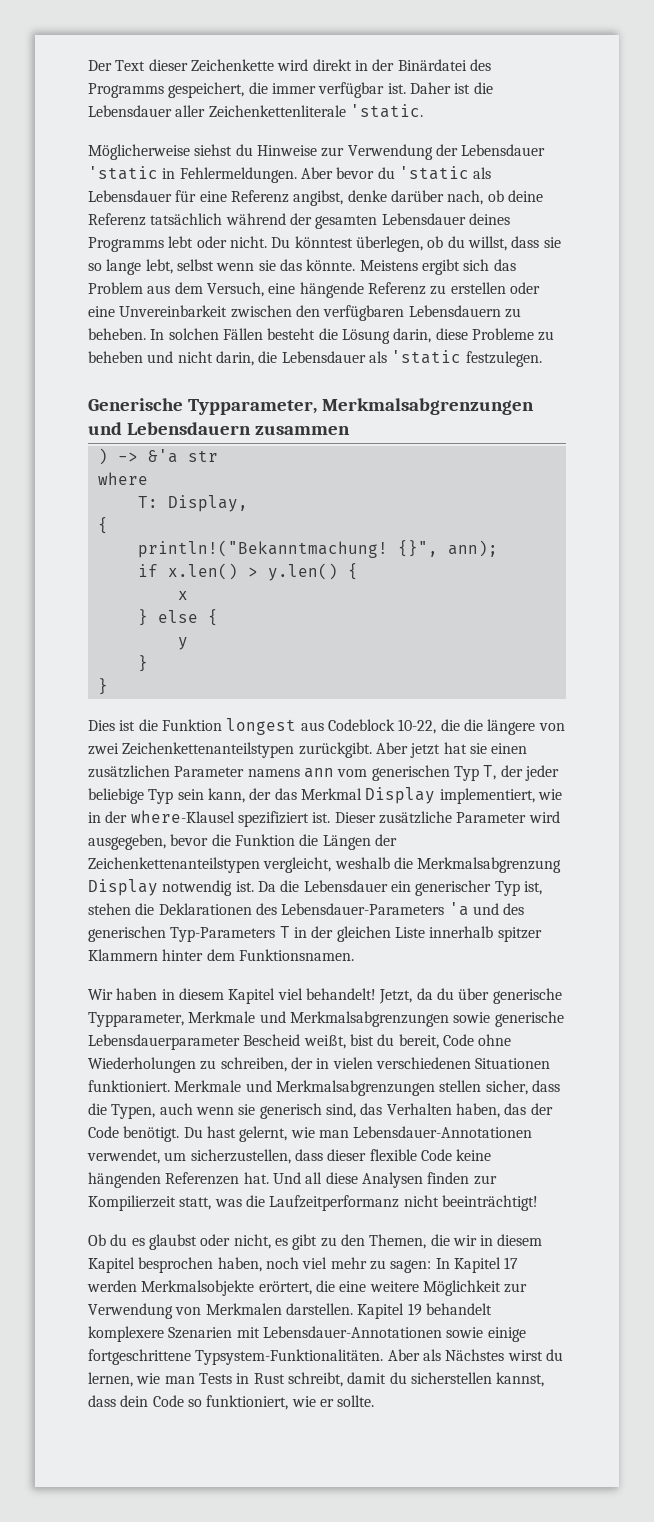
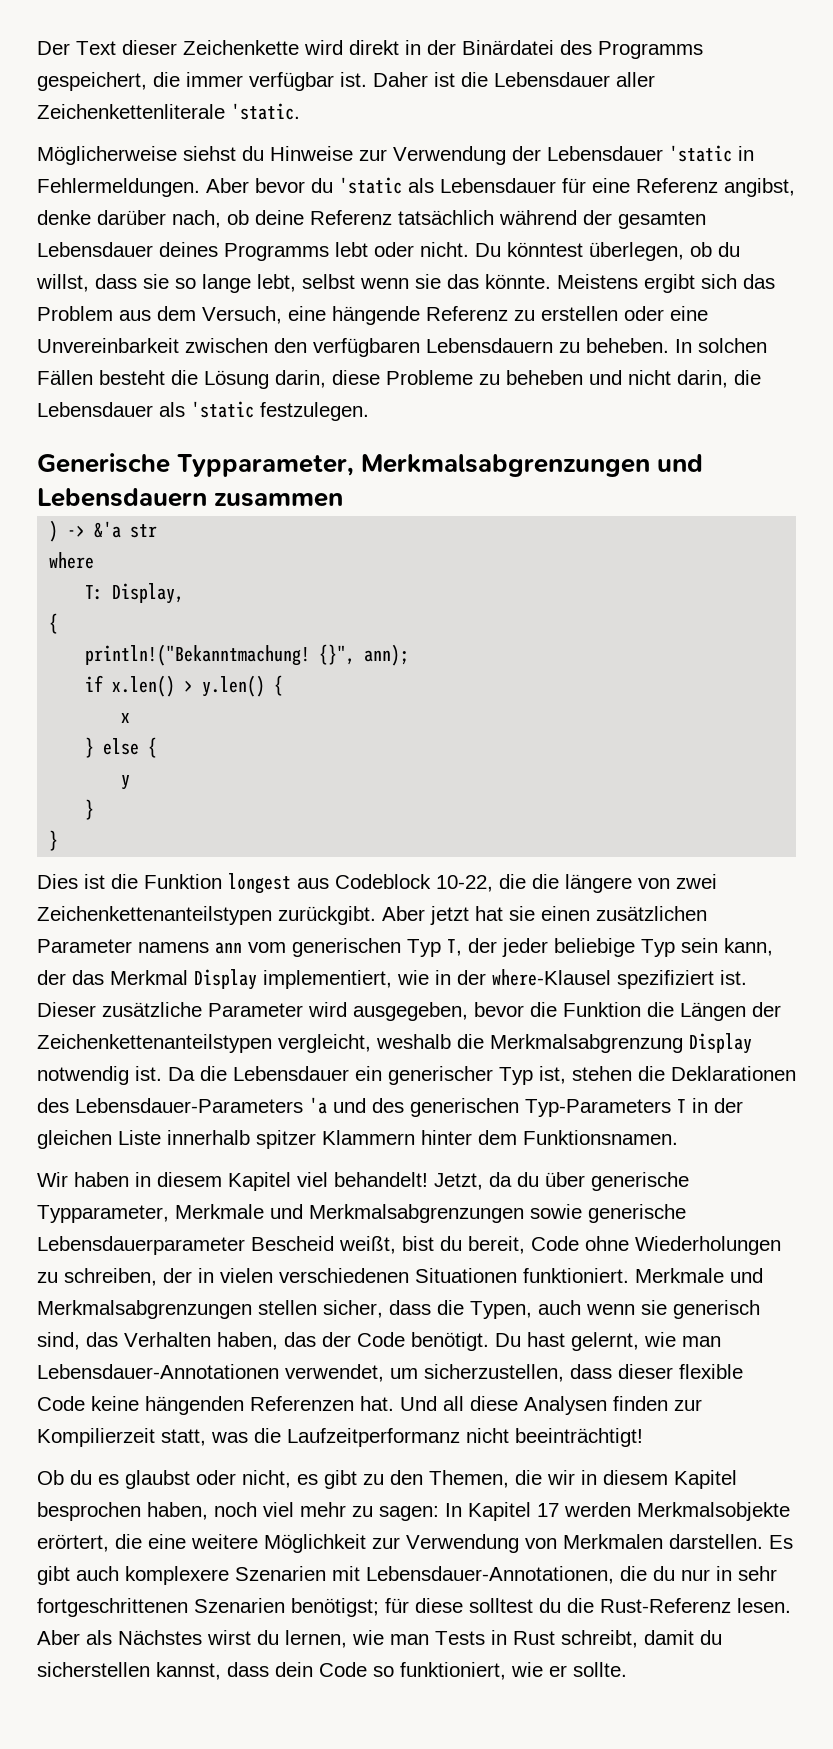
- Kapitel 19 behandelt komplexere Szenarien mit Lebensdauer-Annotationen sowie einige fortgeschrittene Typsystem-Funktionalitäten.
+ Es gibt auch komplexere Szenarien mit Lebensdauer-Annotationen, die du nur in sehr fortgeschrittenen Szenarien benötigst; für diese solltest du die Rust-Referenz lesen.

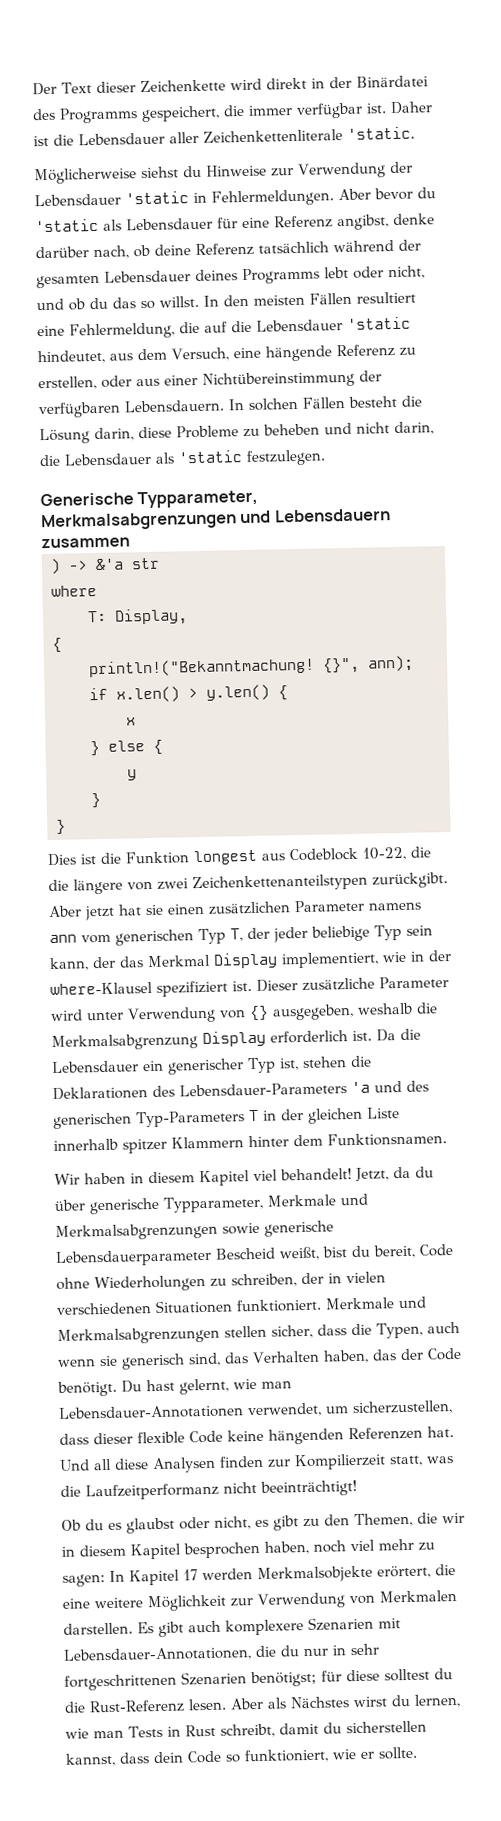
- Aber bevor du 'static als Lebensdauer für eine Referenz angibst, denke darüber nach, ob deine Referenz tatsächlich während der gesamten Lebensdauer deines Programms lebt oder nicht. Du könntest überlegen, ob du willst, dass sie so lange lebt, selbst wenn sie das könnte. Meistens ergibt sich das Problem aus dem Versuch, eine hängende Referenz zu erstellen oder eine Unvereinbarkeit zwischen den verfügbaren Lebensdauern zu beheben.
+ Aber bevor du 'static als Lebensdauer für eine Referenz angibst, denke darüber nach, ob deine Referenz tatsächlich während der gesamten Lebensdauer deines Programms lebt oder nicht, und ob du das so willst. In den meisten Fällen resultiert eine Fehlermeldung, die auf die Lebensdauer 'static hindeutet, aus dem Versuch, eine hängende Referenz zu erstellen, oder aus einer Nichtübereinstimmung der verfügbaren Lebensdauern.
- Dieser zusätzliche Parameter wird ausgegeben, bevor die Funktion die Längen der Zeichenkettenanteilstypen vergleicht, weshalb die Merkmalsabgrenzung Display notwendig ist.
+ Dieser zusätzliche Parameter wird unter Verwendung von {} ausgegeben, weshalb die Merkmalsabgrenzung Display erforderlich ist.

